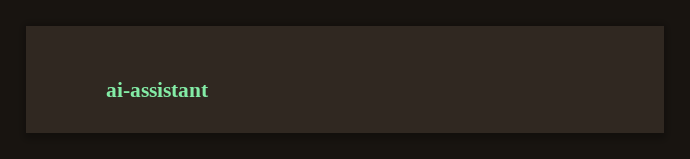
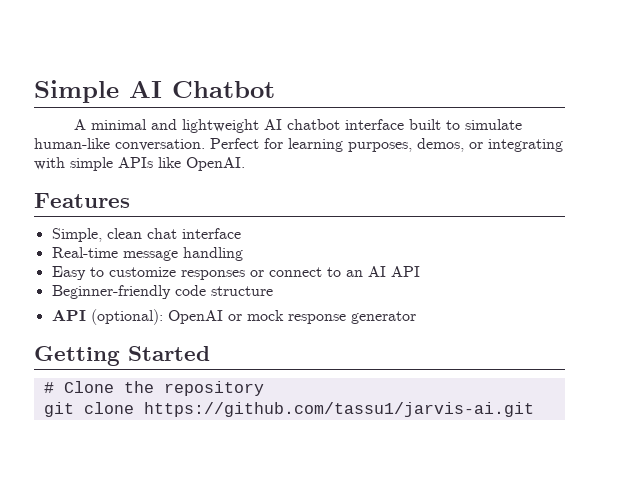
- ai-assistant
+ Simple AI Chatbot
+ A minimal and lightweight AI chatbot interface built to simulate human-like conversation. Perfect for learning purposes, demos, or integrating with simple APIs like OpenAI.
+ Features
+ Simple, clean chat interface
+ Real-time message handling
+ Easy to customize responses or connect to an AI API
+ Beginner-friendly code structure
+ API (optional): OpenAI or mock response generator
+ Getting Started
+ # Clone the repository
+ git clone https://github.com/tassu1/jarvis-ai.git

